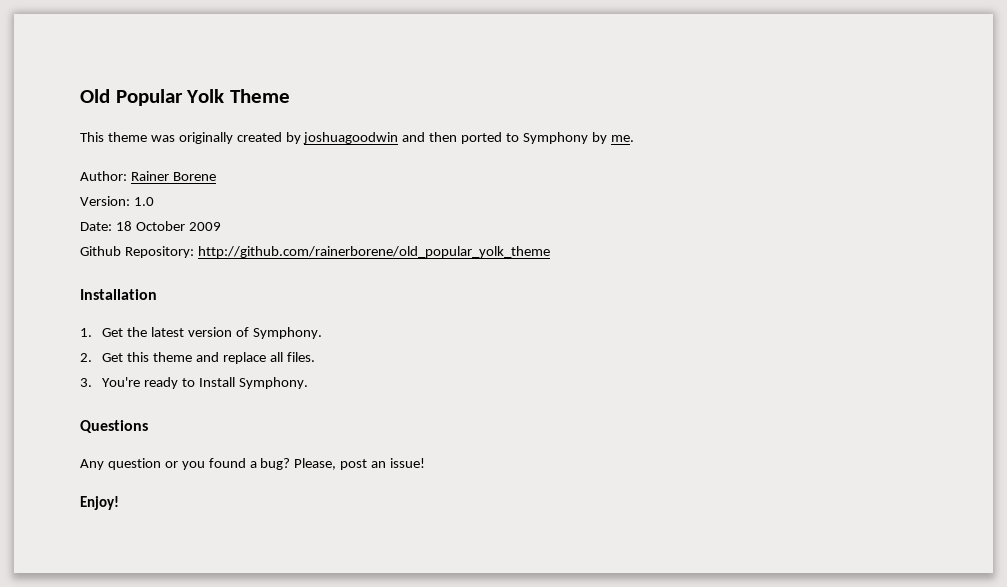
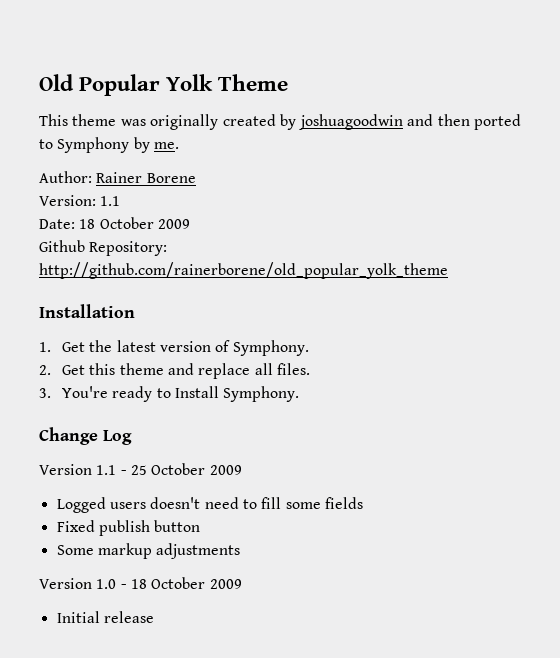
- Version: 1.0
+ Version: 1.1
- Questions
- Any question or you found a bug? Please, post an issue!
- Enjoy!
+ Change Log
+ Version 1.1 - 25 October 2009
+ Logged users doesn't need to fill some fields
+ Fixed publish button
+ Some markup adjustments
+ Version 1.0 - 18 October 2009
+ Initial release

